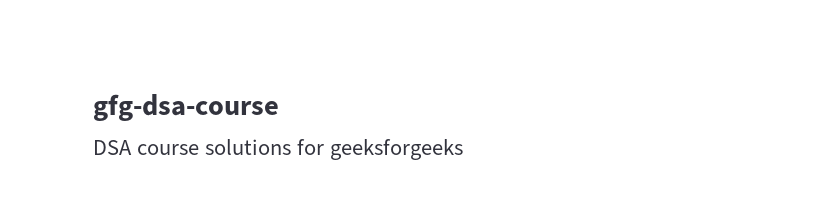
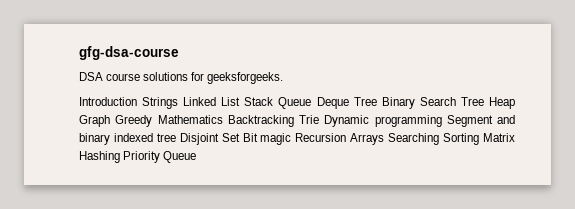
- DSA course solutions for geeksforgeeks
+ DSA course solutions for geeksforgeeks.
+ Introduction Strings Linked List Stack Queue Deque Tree Binary Search Tree Heap Graph Greedy Mathematics Backtracking Trie Dynamic programming Segment and binary indexed tree Disjoint Set Bit magic Recursion Arrays Searching Sorting Matrix Hashing Priority Queue

